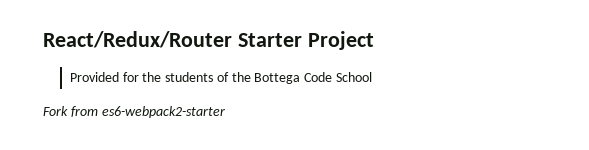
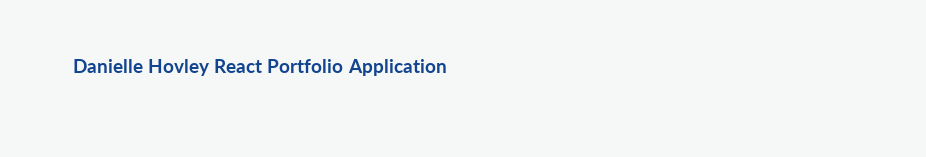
- React/Redux/Router Starter Project
- Provided for the students of the Bottega Code School
- Fork from es6-webpack2-starter
+ Danielle Hovley React Portfolio Application

